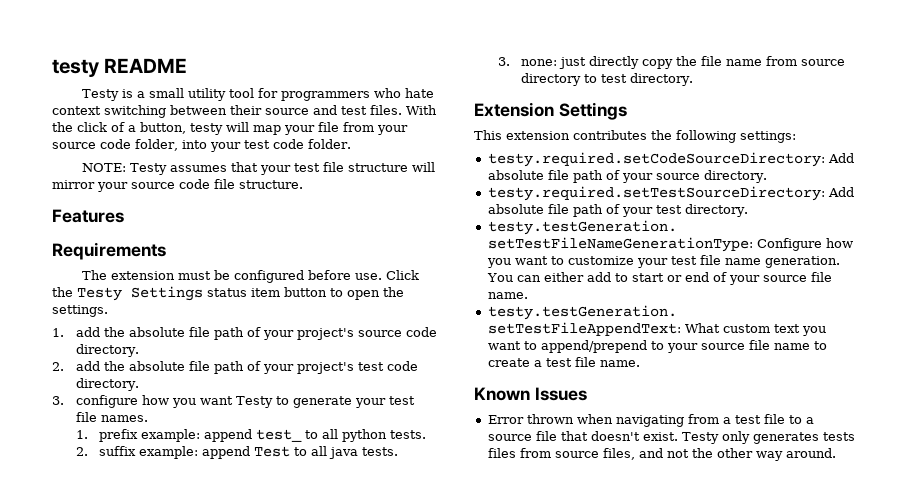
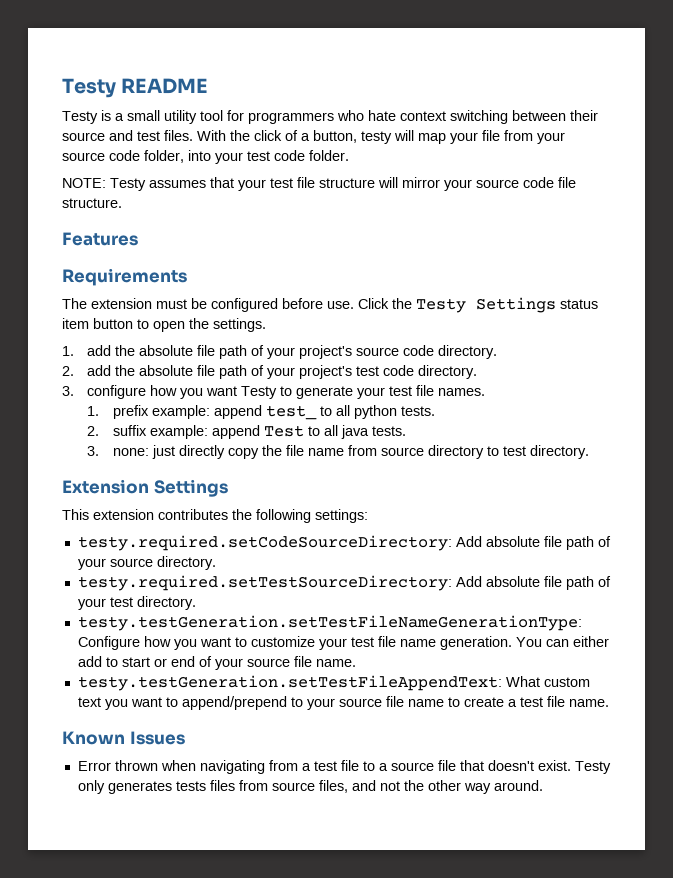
- testy README
+ Testy README

